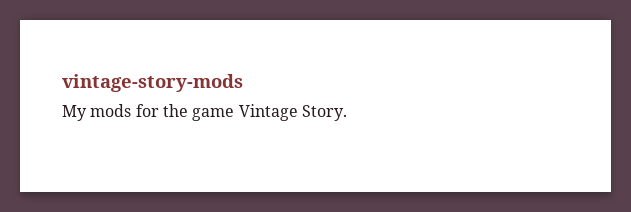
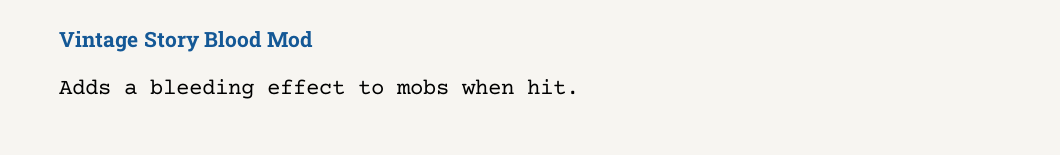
- vintage-story-mods
- My mods for the game Vintage Story.
+ Vintage Story Blood Mod
+ Adds a bleeding effect to mobs when hit.

